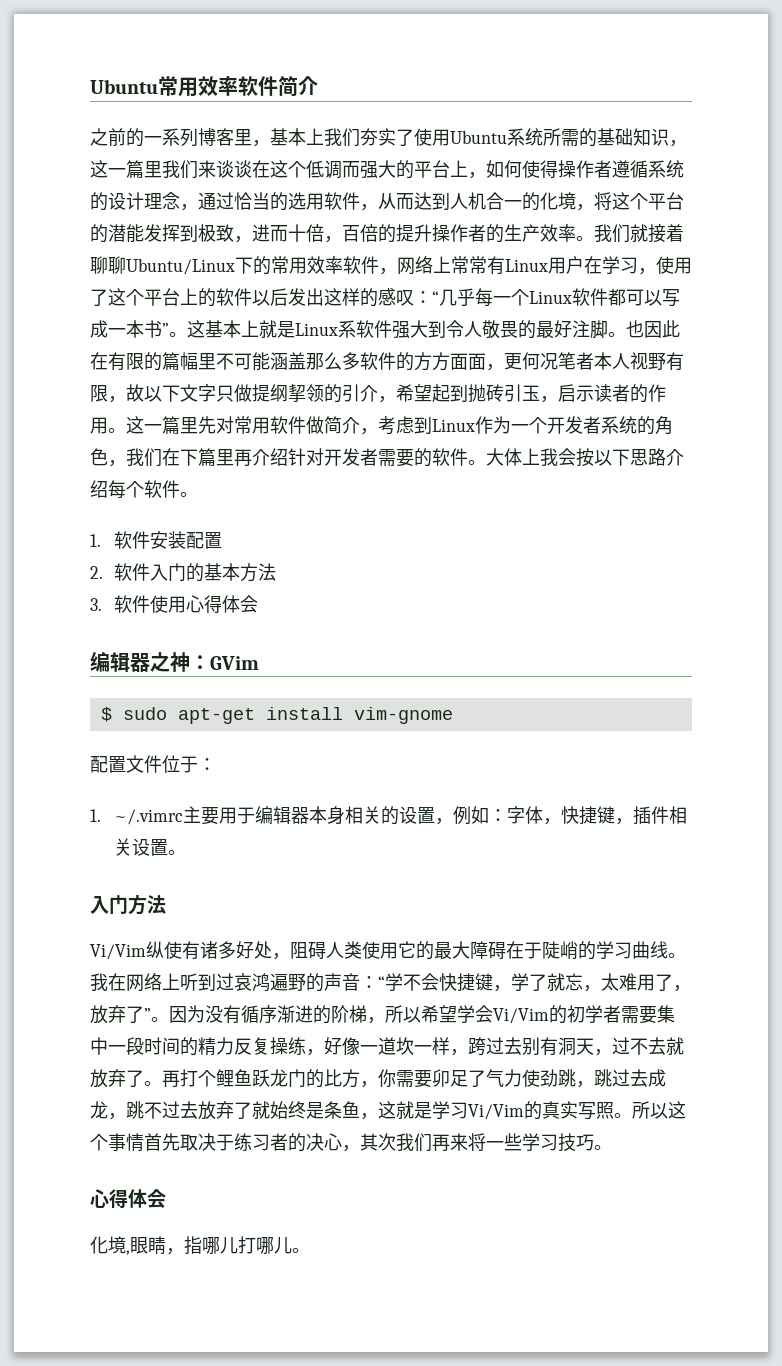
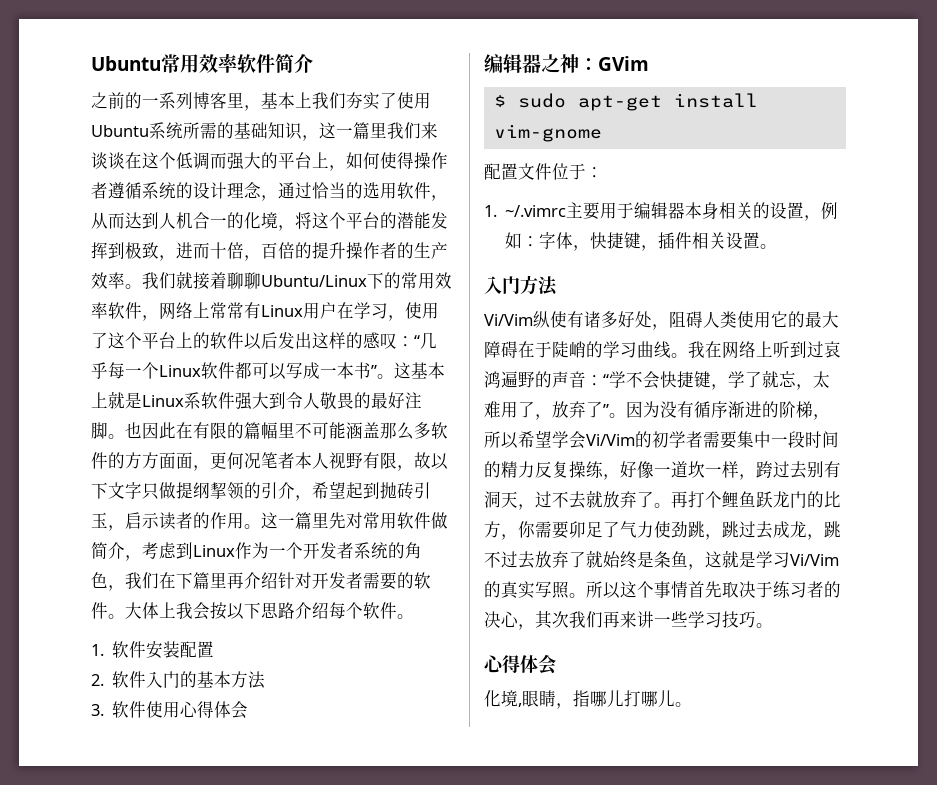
- 所以这个事情首先取决于练习者的决心，其次我们再来将一些学习技巧。
+ 所以这个事情首先取决于练习者的决心，其次我们再来讲一些学习技巧。

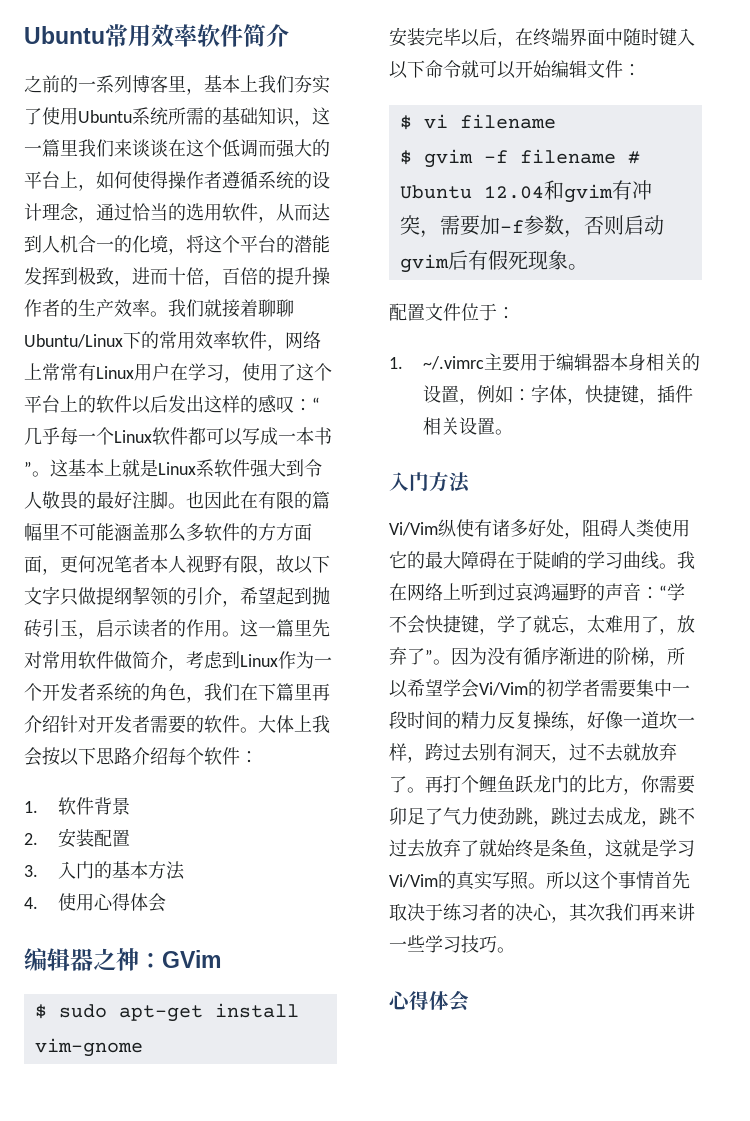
- 大体上我会按以下思路介绍每个软件。
+ 大体上我会按以下思路介绍每个软件：
- 1.软件安装配置
+ 1.软件背景
+ 2.安装配置
- 2.软件入门的基本方法
+ 3.入门的基本方法
- 3.软件使用心得体会
+ 4.使用心得体会
+ 安装完毕以后，在终端界面中随时键入以下命令就可以开始编辑文件：
+ $ vi filename
+ $ gvim -f filename # Ubuntu 12.04和gvim有冲突，需要加-f参数，否则启动gvim后有假死现象。
- 化境,眼睛，指哪儿打哪儿。

